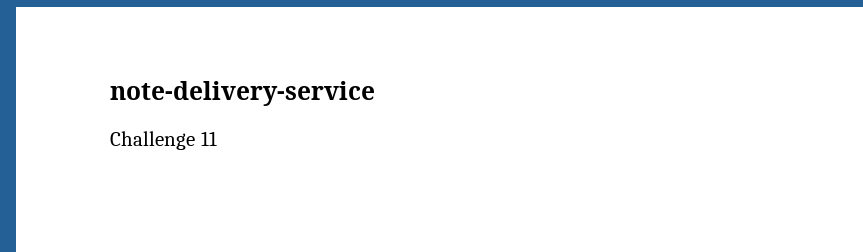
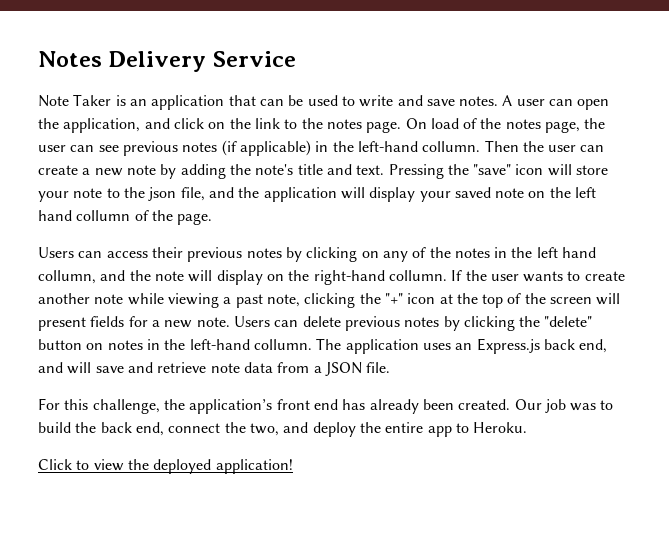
- note-delivery-service
- Challenge 11
+ Notes Delivery Service
+ Note Taker is an application that can be used to write and save notes. A user can open the application, and click on the link to the notes page. On load of the notes page, the user can see previous notes (if applicable) in the left-hand collumn. Then the user can create a new note by adding the note's title and text. Pressing the "save" icon will store your note to the json file, and the application will display your saved note on the left hand collumn of the page.
+ Users can access their previous notes by clicking on any of the notes in the left hand collumn, and the note will display on the right-hand collumn. If the user wants to create another note while viewing a past note, clicking the "+" icon at the top of the screen will present fields for a new note. Users can delete previous notes by clicking the "delete" button on notes in the left-hand collumn. The application uses an Express.js back end, and will save and retrieve note data from a JSON file.
+ For this challenge, the application’s front end has already been created. Our job was to build the back end, connect the two, and deploy the entire app to Heroku.
+ Click to view the deployed application!

